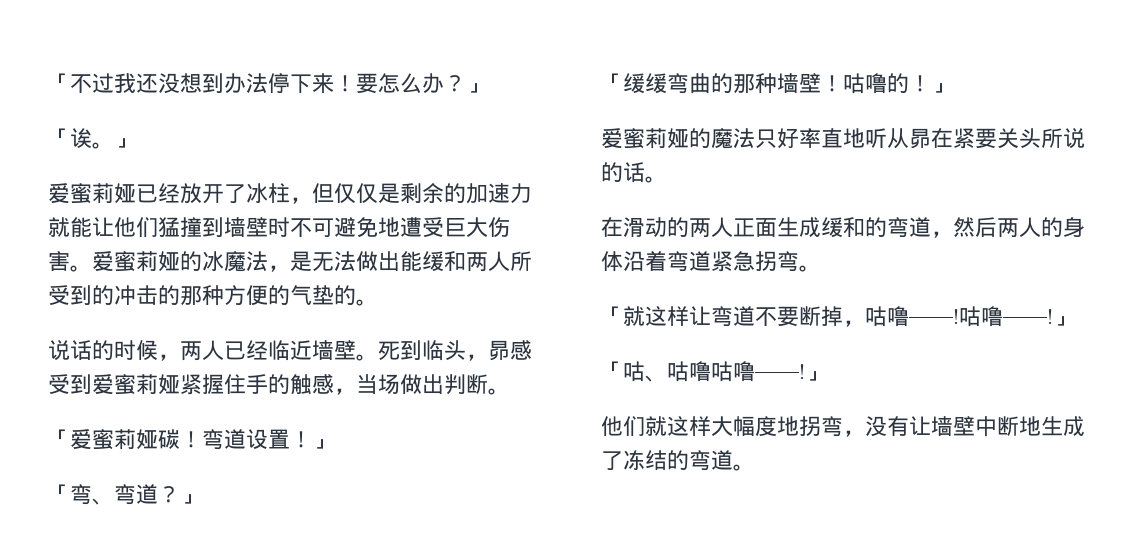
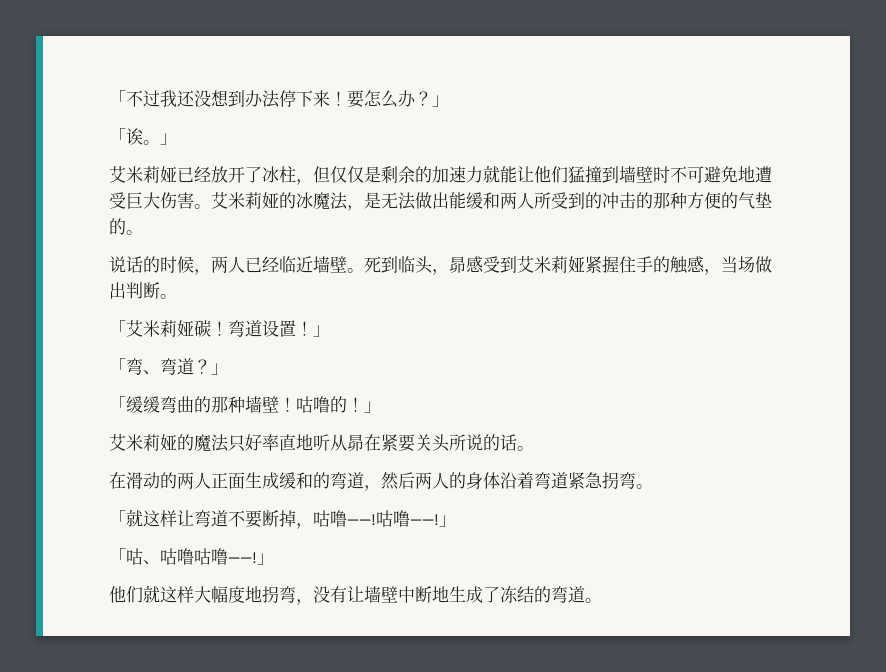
- 爱蜜莉娅已经放开了冰柱，但仅仅是剩余的加速力就能让他们猛撞到墙壁时不可避免地遭受巨大伤害。
+ 艾米莉娅已经放开了冰柱，但仅仅是剩余的加速力就能让他们猛撞到墙壁时不可避免地遭受巨大伤害。
- 爱蜜莉娅的冰魔法，是无法做出能缓和两人所受到的冲击的那种方便的气垫的。
+ 艾米莉娅的冰魔法，是无法做出能缓和两人所受到的冲击的那种方便的气垫的。
- 死到临头，昴感受到爱蜜莉娅紧握住手的触感，当场做出判断。
+ 死到临头，昴感受到艾米莉娅紧握住手的触感，当场做出判断。
- 「爱蜜莉娅碳！
+ 「艾米莉娅碳！
- 爱蜜莉娅的魔法只好率直地听从昴在紧要关头所说的话。
+ 艾米莉娅的魔法只好率直地听从昴在紧要关头所说的话。

